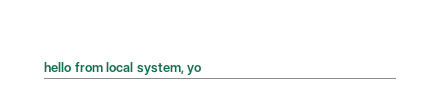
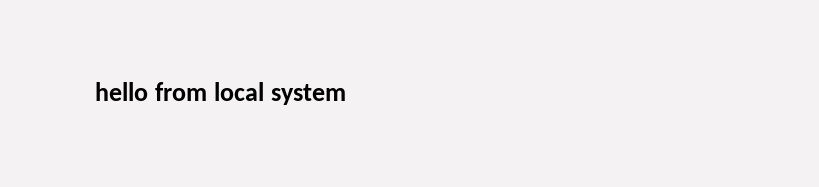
- hello from local system, yo
+ hello from local system

